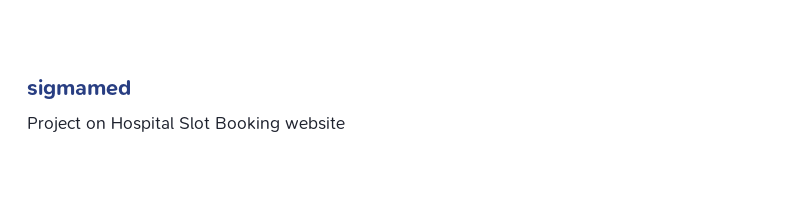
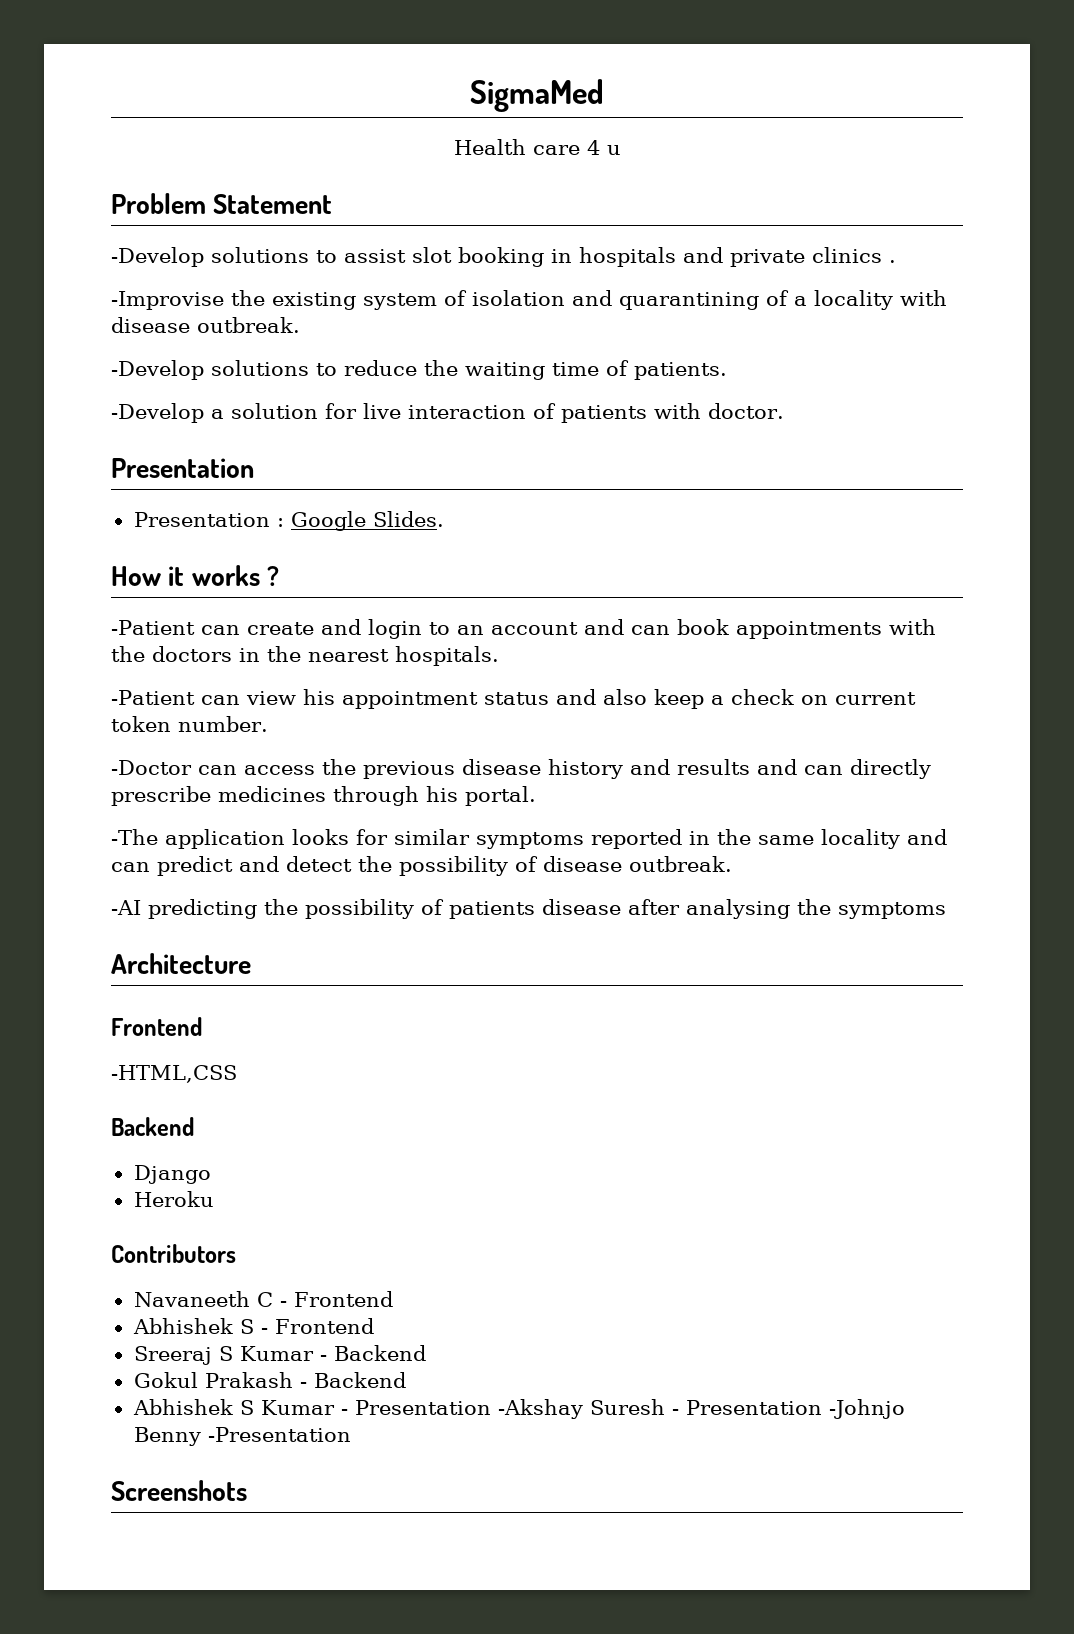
- sigmamed
- Project on Hospital Slot Booking website
+ SigmaMed
+ Health care 4 u
+ Problem Statement
+ -Develop solutions to assist slot booking in hospitals and private clinics .
+ -Improvise the existing system of isolation and quarantining of a locality with disease outbreak.
+ -Develop solutions to reduce the waiting time of patients.
+ -Develop a solution for live interaction of patients with doctor.
+ Presentation
+ Presentation : Google Slides.
+ How it works ?
+ -Patient can create and login to an account and can book appointments with the doctors in the nearest hospitals.
+ -Patient can view his appointment status and also keep a check on current token number.
+ -Doctor can access the previous disease history and results and can directly prescribe medicines through his portal.
+ -The application looks for similar symptoms reported in the same locality and can predict and detect the possibility of disease outbreak.
+ -AI predicting the possibility of patients disease after analysing the symptoms
+ Architecture
+ Frontend
+ -HTML,CSS
+ Backend
+ Django
+ Heroku
+ Contributors
+ Navaneeth C - Frontend
+ Abhishek S - Frontend
+ Sreeraj S Kumar - Backend
+ Gokul Prakash - Backend
+ Abhishek S Kumar - Presentation -Akshay Suresh - Presentation -Johnjo Benny -Presentation
+ Screenshots

